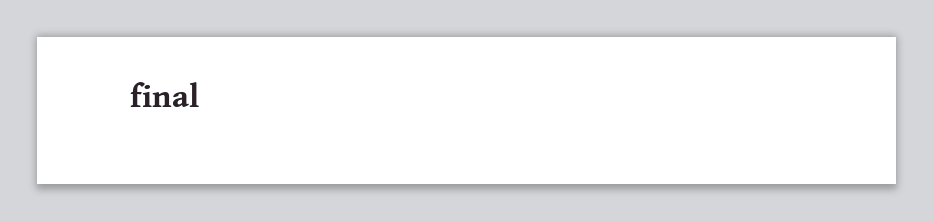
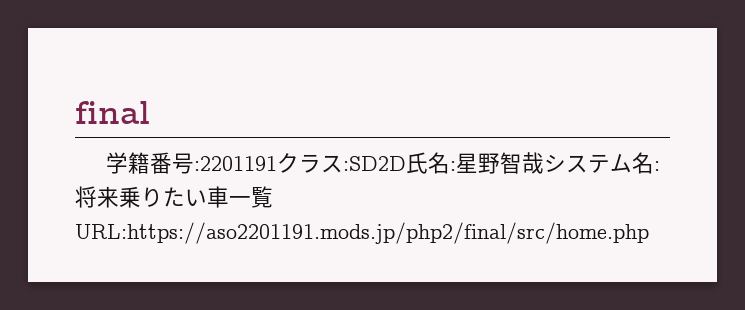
+ 学籍番号:2201191クラス:SD2D氏名:星野智哉システム名:将来乗りたい車一覧URL:https://aso2201191.mods.jp/php2/final/src/home.php

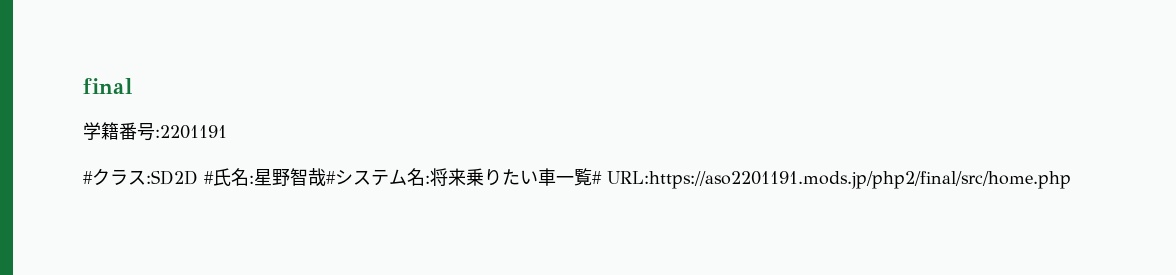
- 学籍番号:2201191クラス:SD2D氏名:星野智哉システム名:将来乗りたい車一覧URL:https://aso2201191.mods.jp/php2/final/src/home.php
+ 学籍番号:2201191
+ #クラス:SD2D #氏名:星野智哉#システム名:将来乗りたい車一覧# URL:https://aso2201191.mods.jp/php2/final/src/home.php

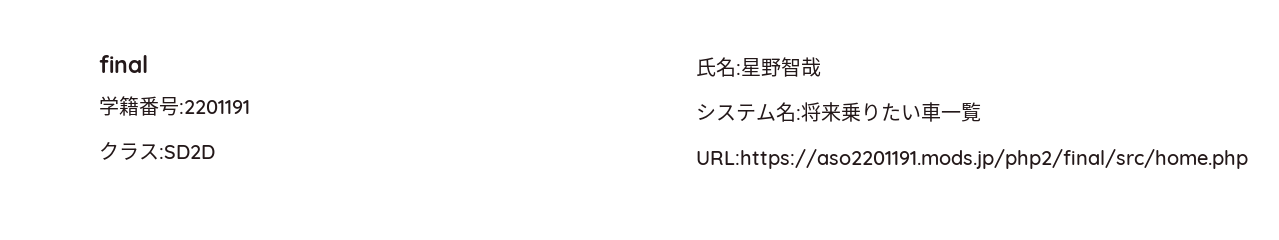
- #クラス:SD2D #氏名:星野智哉#システム名:将来乗りたい車一覧# URL:https://aso2201191.mods.jp/php2/final/src/home.php
+ クラス:SD2D
+ 氏名:星野智哉
+ システム名:将来乗りたい車一覧
+ URL:https://aso2201191.mods.jp/php2/final/src/home.php

